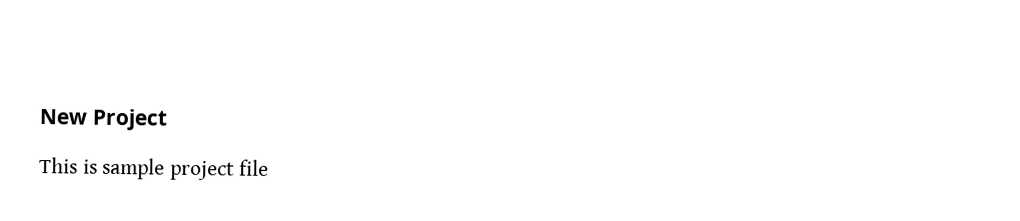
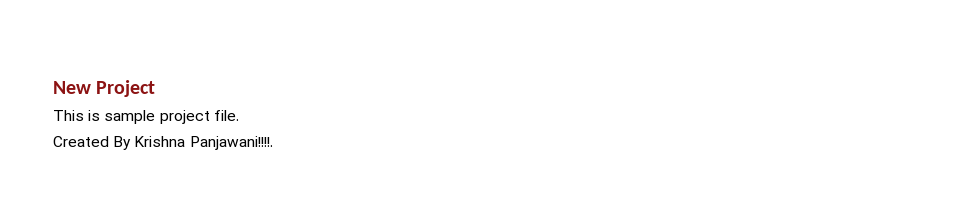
- This is sample project file
+ This is sample project file.
+ Created By Krishna Panjawani!!!!.

